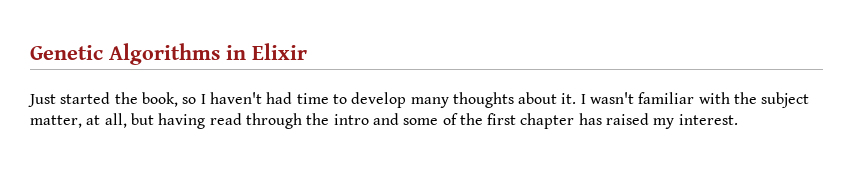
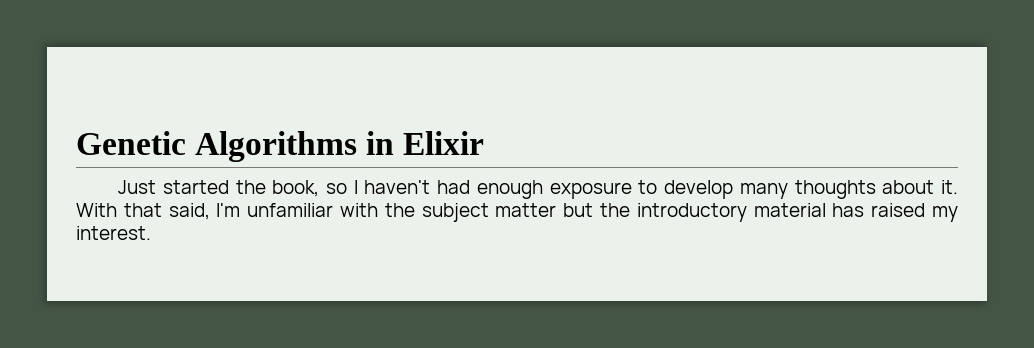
- Just started the book, so I haven't had time to develop many thoughts about it.
+ Just started the book, so I haven't had enough exposure to develop many thoughts about it.
- I wasn't familiar with the subject matter, at all, but having read through the intro and some of the first chapter has raised my interest.
+ With that said, I'm unfamiliar with the subject matter but the introductory material has raised my interest.

